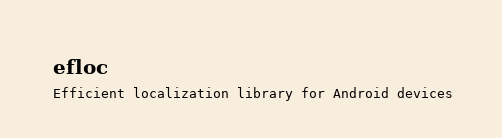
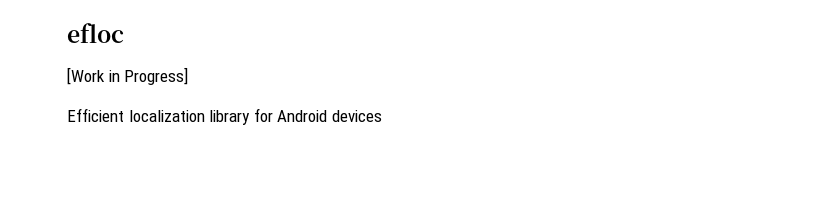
+ [Work in Progress]

